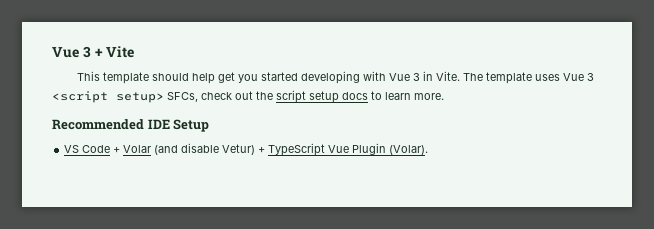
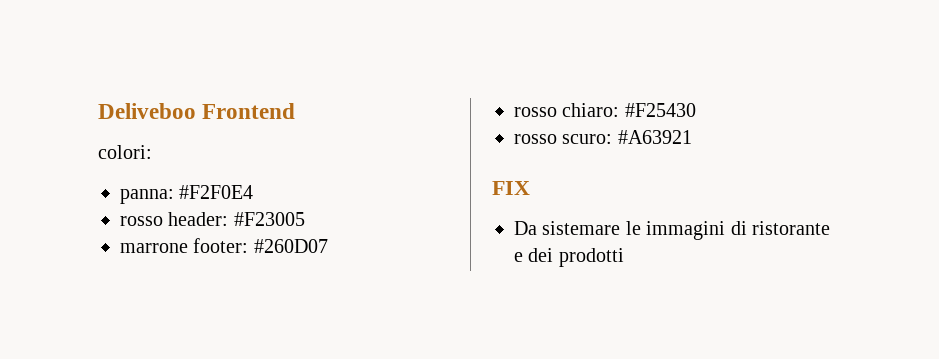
- Vue 3 + Vite
- This template should help get you started developing with Vue 3 in Vite. The template uses Vue 3 <script setup> SFCs, check out the script setup docs to learn more.
- Recommended IDE Setup
- VS Code + Volar (and disable Vetur) + TypeScript Vue Plugin (Volar).
+ Deliveboo Frontend
+ colori:
+ panna: #F2F0E4
+ rosso header: #F23005
+ marrone footer: #260D07
+ rosso chiaro: #F25430
+ rosso scuro: #A63921
+ FIX
+ Da sistemare le immagini di ristorante e dei prodotti

